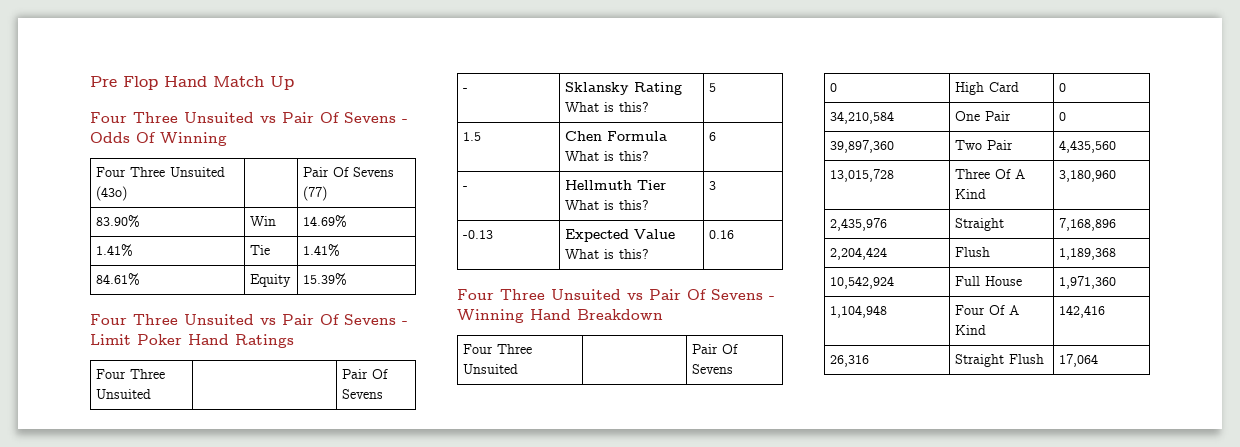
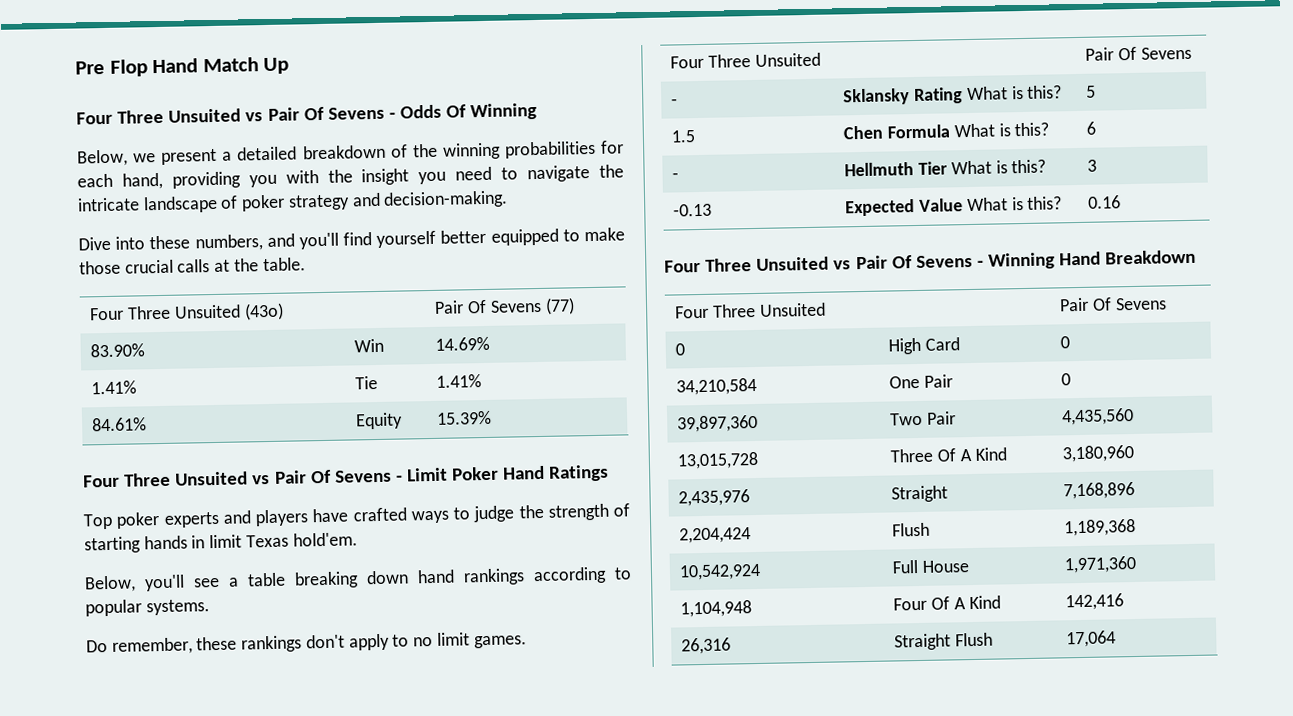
+ Below, we present a detailed breakdown of the winning probabilities for each hand, providing you with the insight you need to navigate the intricate landscape of poker strategy and decision-making.
+ Dive into these numbers, and you'll find yourself better equipped to make those crucial calls at the table.
+ Top poker experts and players have crafted ways to judge the strength of starting hands in limit Texas hold'em.
+ Below, you'll see a table breaking down hand rankings according to popular systems.
+ Do remember, these rankings don't apply to no limit games.

